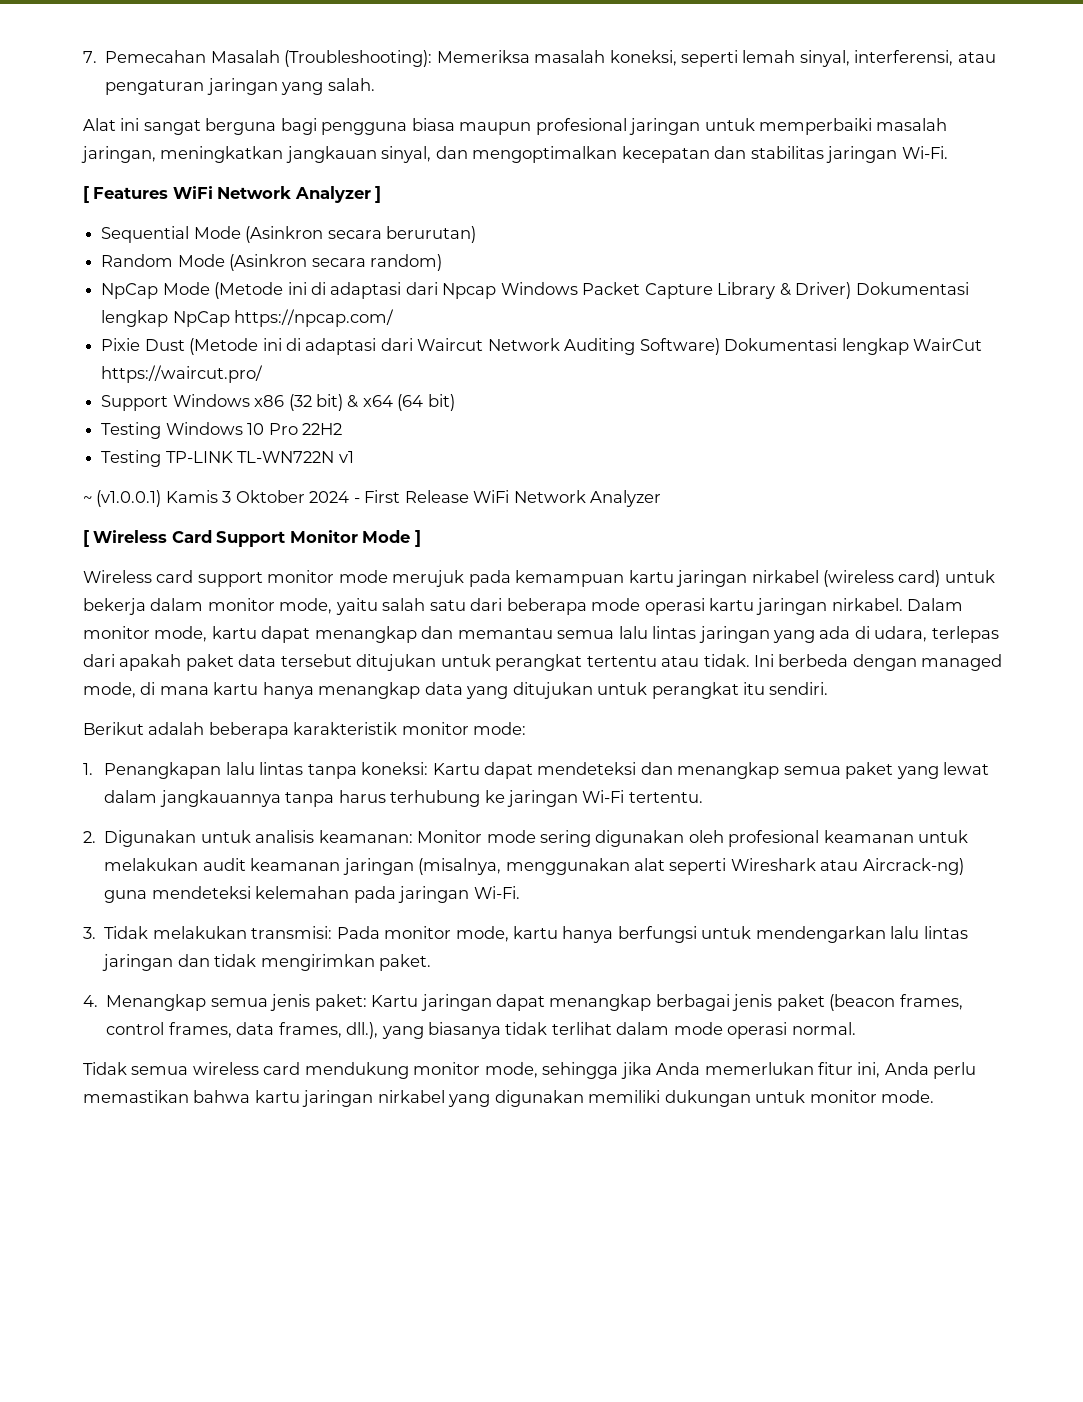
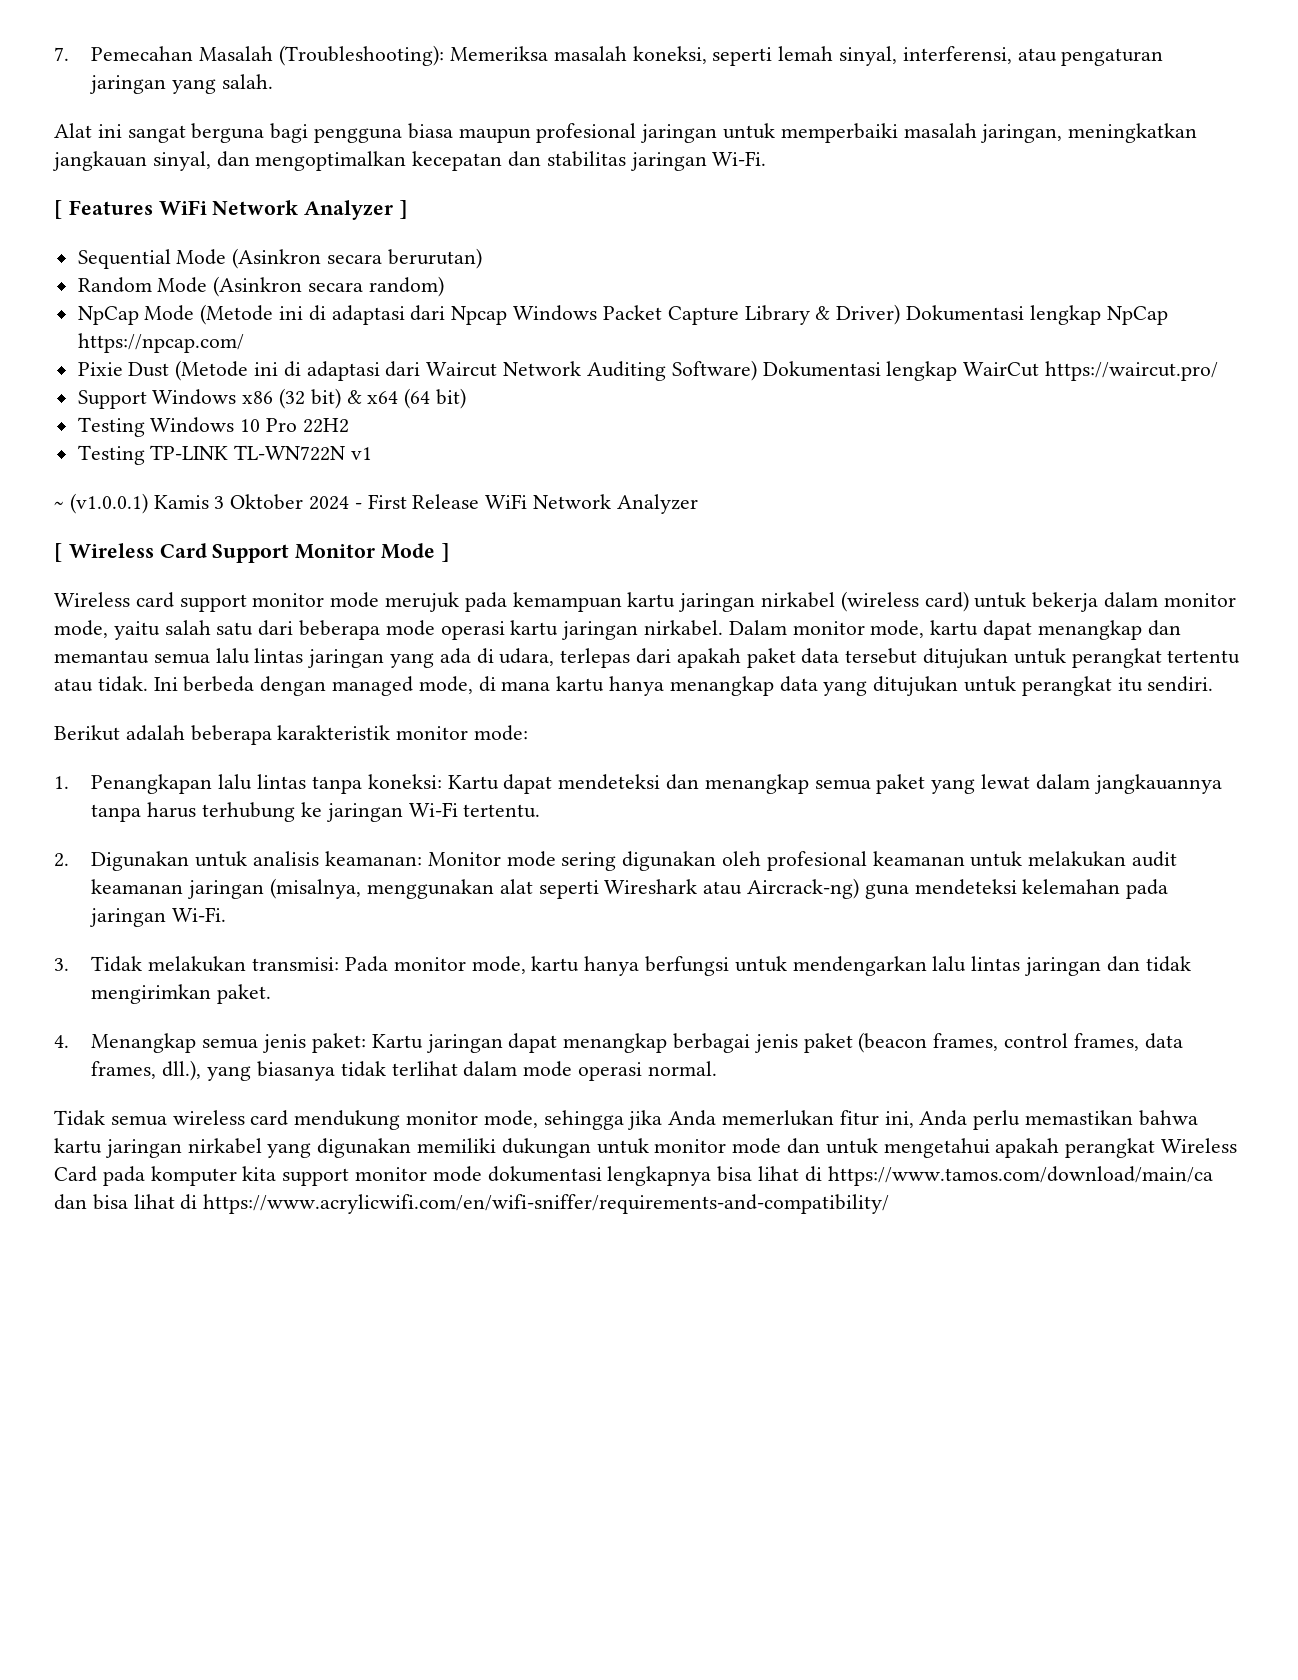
- Tidak semua wireless card mendukung monitor mode, sehingga jika Anda memerlukan fitur ini, Anda perlu memastikan bahwa kartu jaringan nirkabel yang digunakan memiliki dukungan untuk monitor mode.
+ Tidak semua wireless card mendukung monitor mode, sehingga jika Anda memerlukan fitur ini, Anda perlu memastikan bahwa kartu jaringan nirkabel yang digunakan memiliki dukungan untuk monitor mode dan untuk mengetahui apakah perangkat Wireless Card pada komputer kita support monitor mode dokumentasi lengkapnya bisa lihat di https://www.tamos.com/download/main/ca dan bisa lihat di https://www.acrylicwifi.com/en/wifi-sniffer/requirements-and-compatibility/

